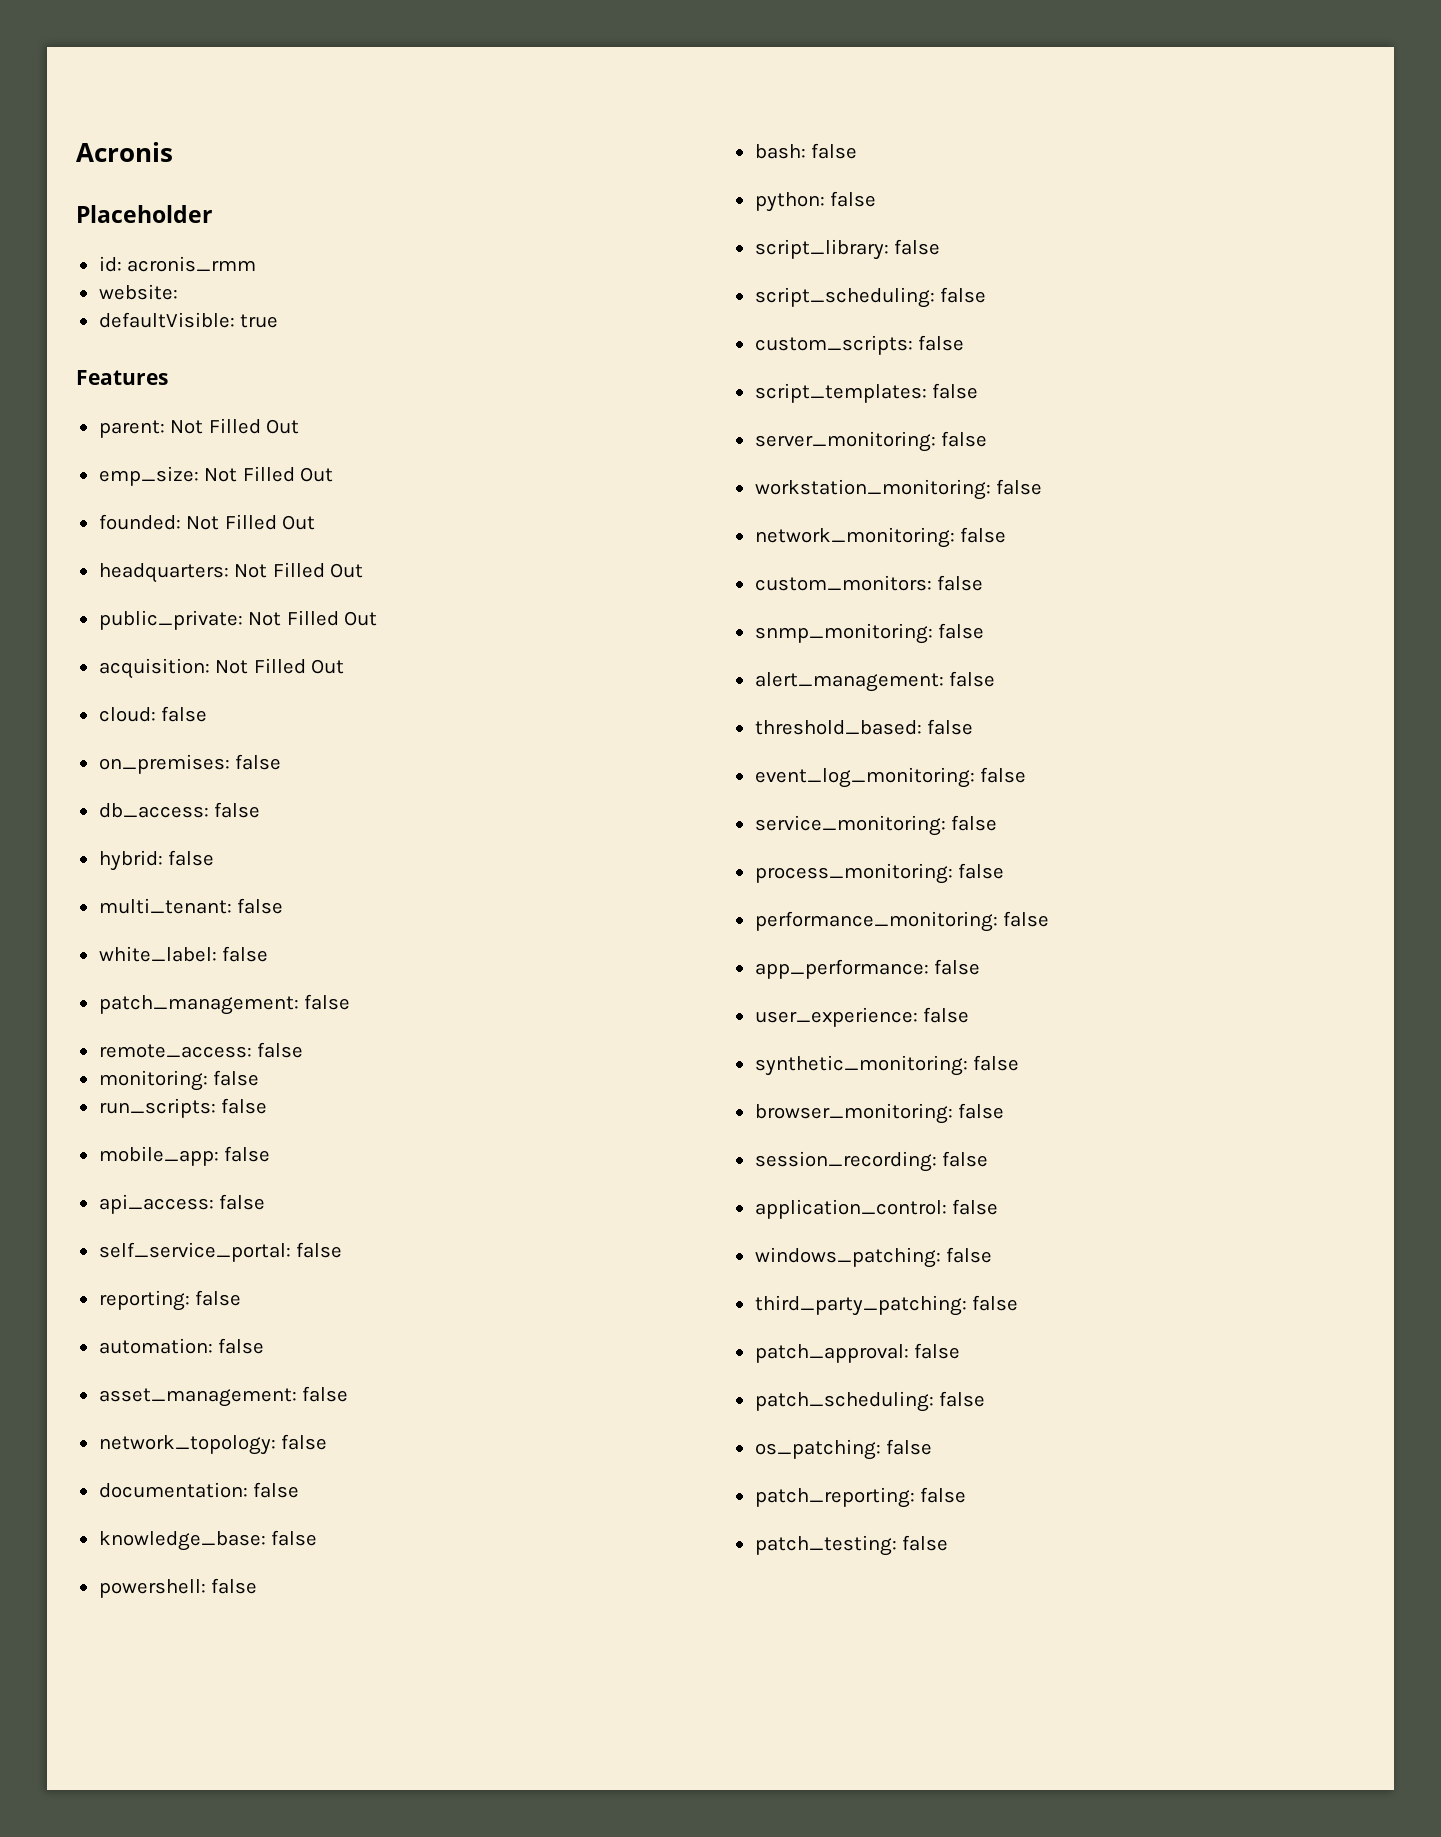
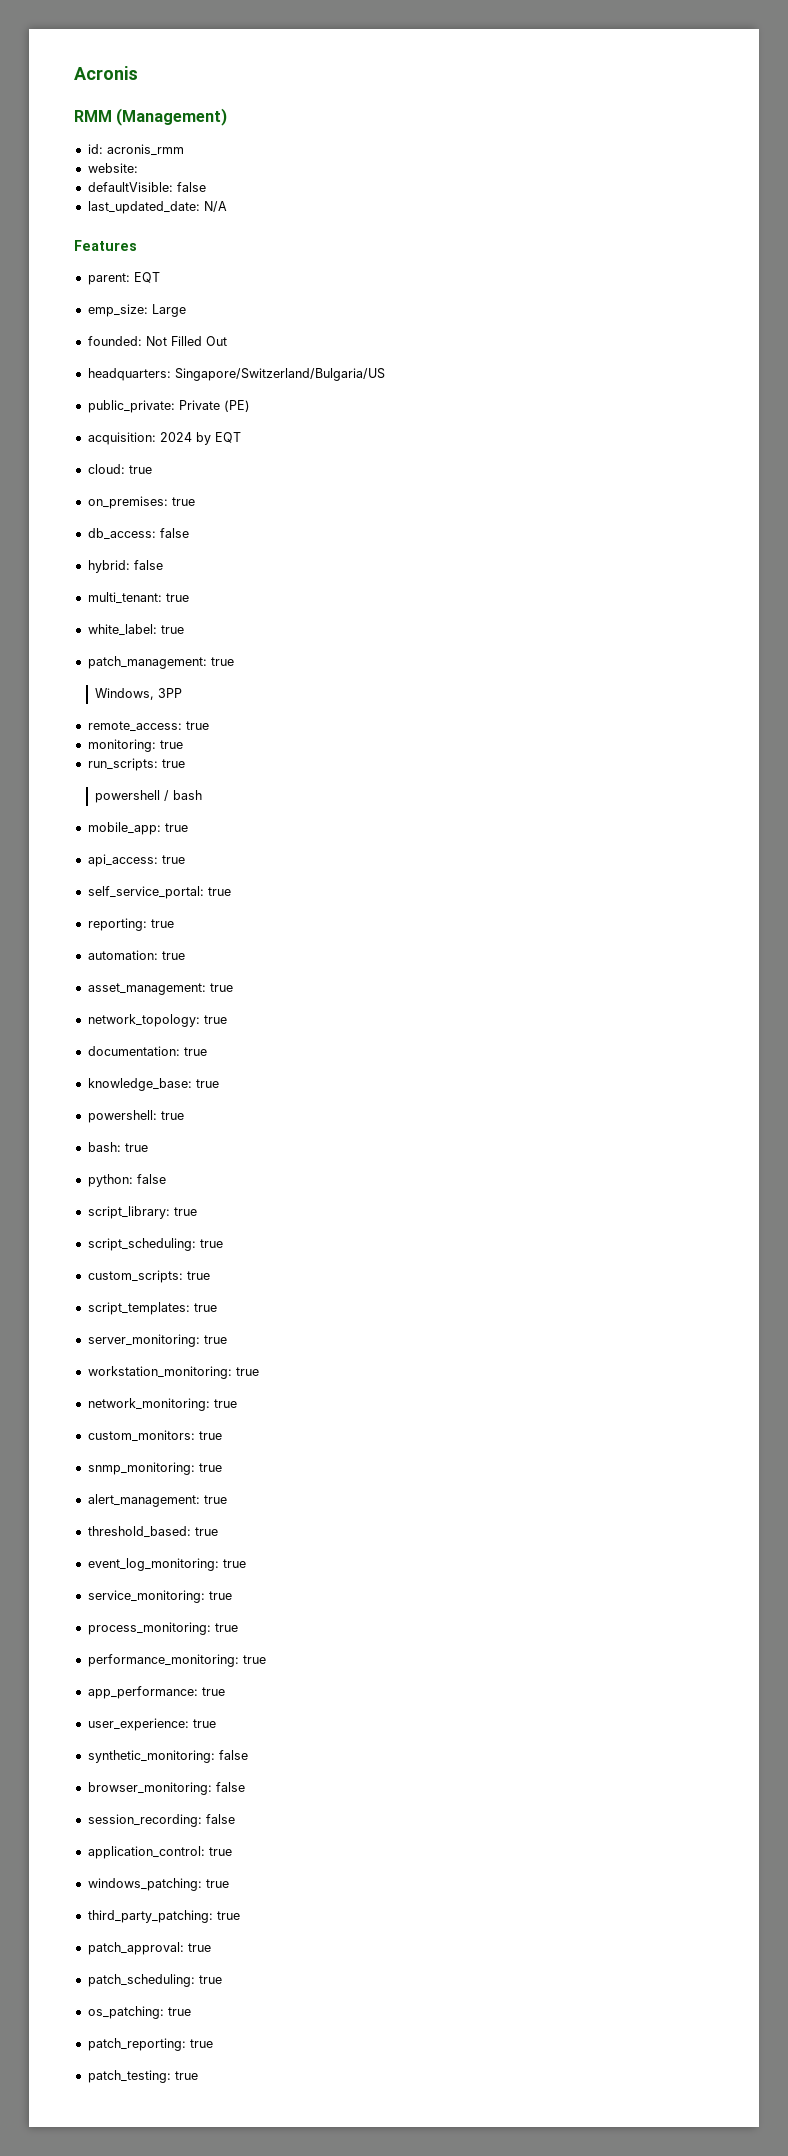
- Placeholder
+ RMM (Management)
- defaultVisible: true
+ defaultVisible: false
+ last_updated_date: N/A
- parent: Not Filled Out
- emp_size: Not Filled Out
+ parent: EQT
+ emp_size: Large
- headquarters: Not Filled Out
- public_private: Not Filled Out
- acquisition: Not Filled Out
+ headquarters: Singapore/Switzerland/Bulgaria/US
+ public_private: Private (PE)
+ acquisition: 2024 by EQT
- cloud: false
+ cloud: true
- on_premises: false
+ on_premises: true
- multi_tenant: false
+ multi_tenant: true
- white_label: false
+ white_label: true
- patch_management: false
+ patch_management: true
+ Windows, 3PP
- remote_access: false
+ remote_access: true
- monitoring: false
+ monitoring: true
- run_scripts: false
+ run_scripts: true
+ powershell / bash
- mobile_app: false
+ mobile_app: true
- api_access: false
+ api_access: true
- self_service_portal: false
+ self_service_portal: true
- reporting: false
+ reporting: true
- automation: false
+ automation: true
- asset_management: false
+ asset_management: true
- network_topology: false
+ network_topology: true
- documentation: false
+ documentation: true
- knowledge_base: false
+ knowledge_base: true
- powershell: false
+ powershell: true
- bash: false
+ bash: true
- script_library: false
+ script_library: true
- script_scheduling: false
+ script_scheduling: true
- custom_scripts: false
+ custom_scripts: true
- script_templates: false
+ script_templates: true
- server_monitoring: false
+ server_monitoring: true
- workstation_monitoring: false
+ workstation_monitoring: true
- network_monitoring: false
+ network_monitoring: true
- custom_monitors: false
+ custom_monitors: true
- snmp_monitoring: false
+ snmp_monitoring: true
- alert_management: false
+ alert_management: true
- threshold_based: false
+ threshold_based: true
- event_log_monitoring: false
+ event_log_monitoring: true
- service_monitoring: false
+ service_monitoring: true
- process_monitoring: false
+ process_monitoring: true
- performance_monitoring: false
+ performance_monitoring: true
- app_performance: false
+ app_performance: true
- user_experience: false
+ user_experience: true
- application_control: false
+ application_control: true
- windows_patching: false
+ windows_patching: true
- third_party_patching: false
+ third_party_patching: true
- patch_approval: false
+ patch_approval: true
- patch_scheduling: false
+ patch_scheduling: true
- os_patching: false
+ os_patching: true
- patch_reporting: false
+ patch_reporting: true
- patch_testing: false
+ patch_testing: true

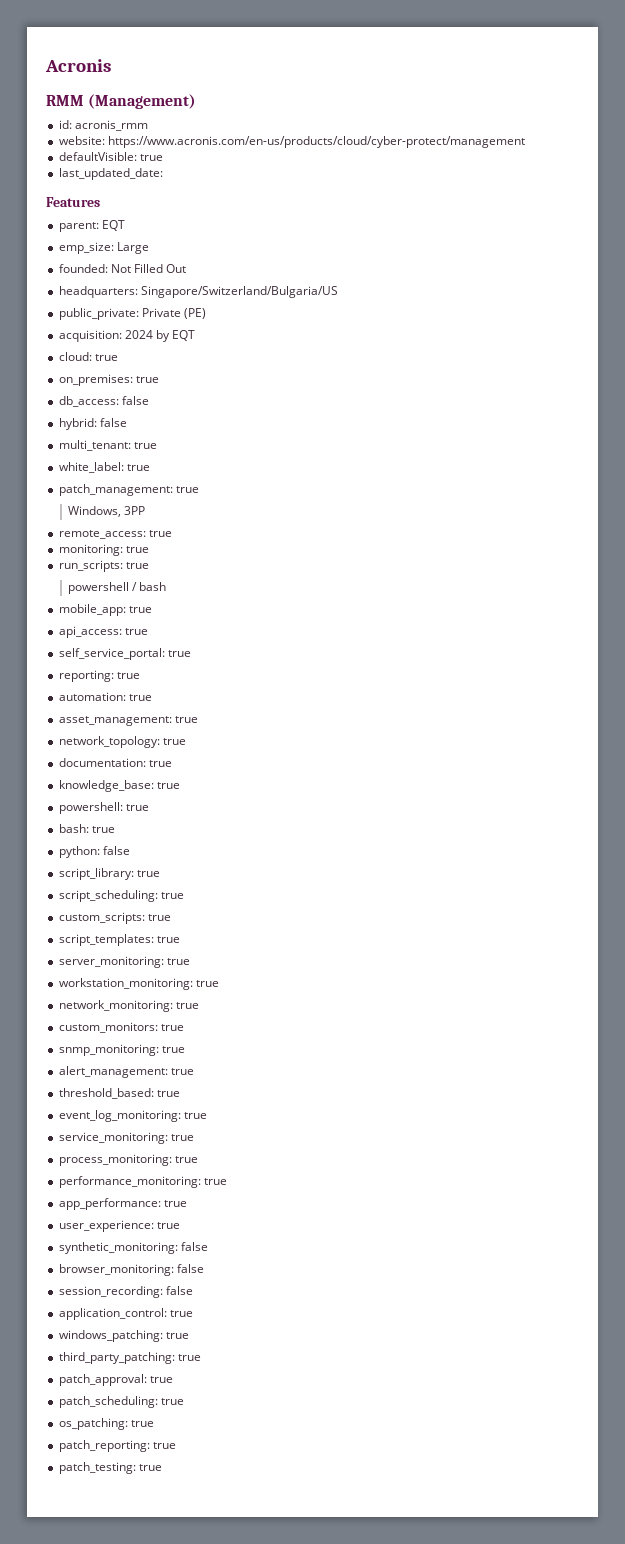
- website:
+ website: https://www.acronis.com/en-us/products/cloud/cyber-protect/management
- defaultVisible: false
+ defaultVisible: true
- last_updated_date: N/A
+ last_updated_date:

